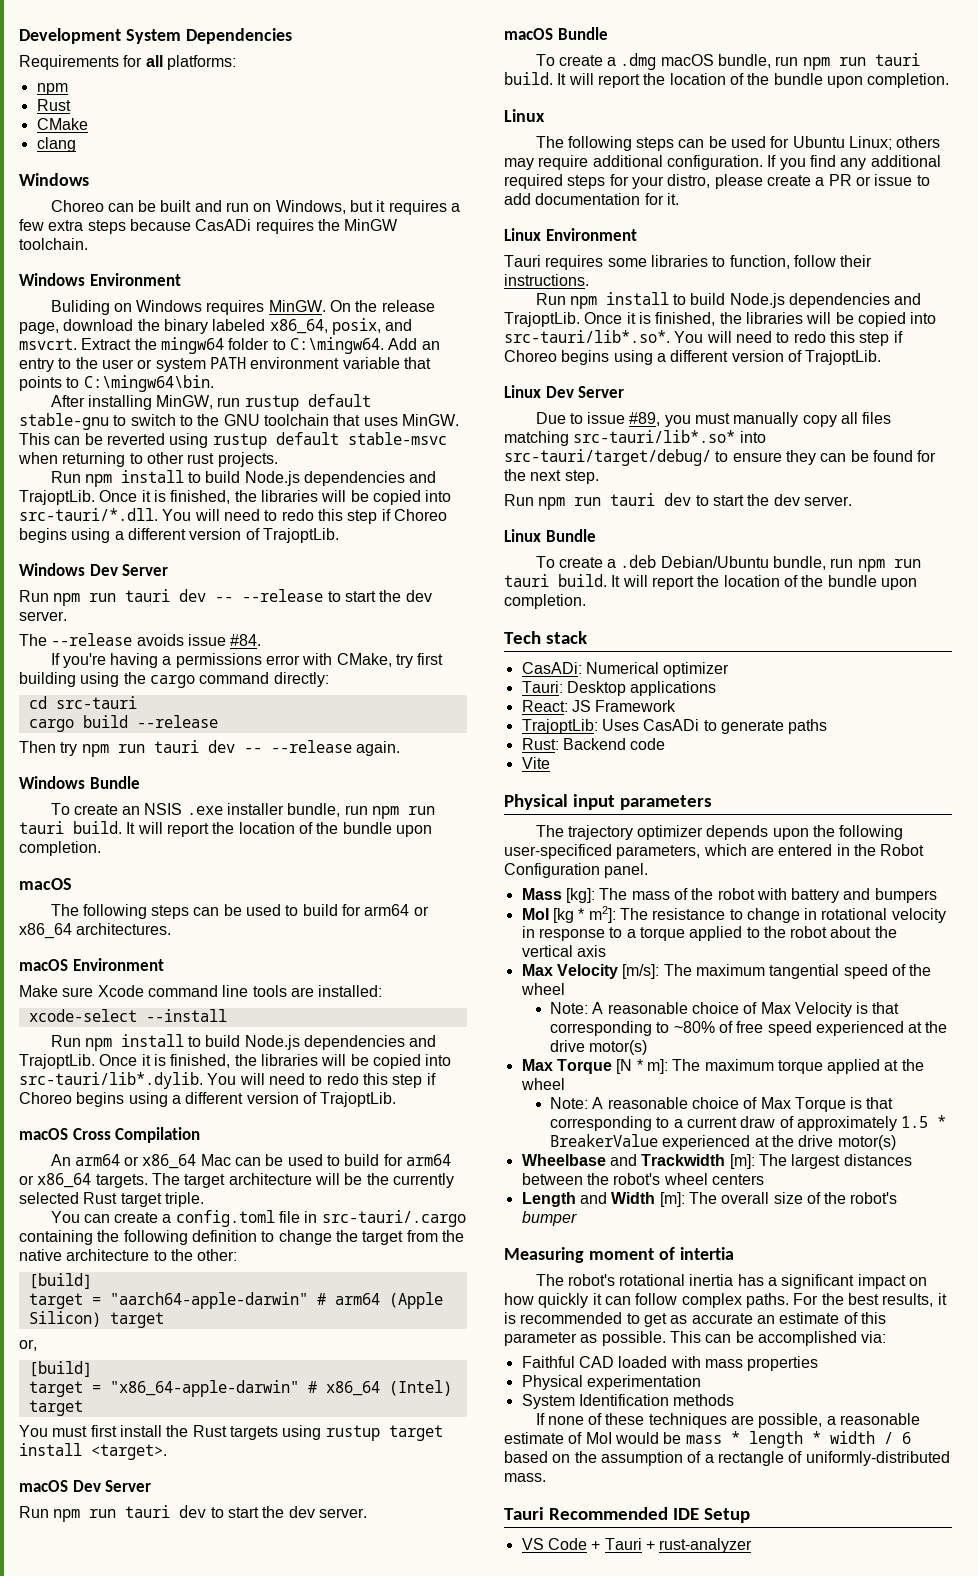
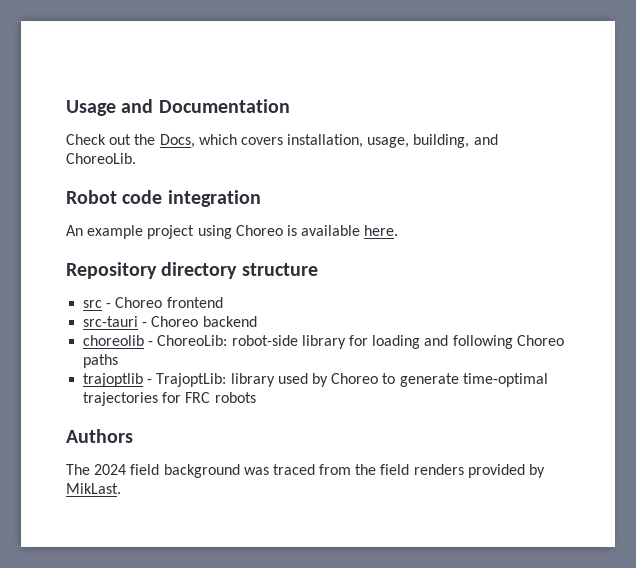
- Development System Dependencies
- Requirements for all platforms:
- npm
- Rust
- CMake
- clang
- Windows
- Choreo can be built and run on Windows, but it requires a few extra steps because CasADi requires the MinGW toolchain.
- Windows Environment
- Buliding on Windows requires MinGW. On the release page, download the binary labeled x86_64, posix, and msvcrt. Extract the mingw64 folder to C:\mingw64. Add an entry to the user or system PATH environment variable that points to C:\mingw64\bin.
- After installing MinGW, run rustup default stable-gnu to switch to the GNU toolchain that uses MinGW. This can be reverted using rustup default stable-msvc when returning to other rust projects.
- Run npm install to build Node.js dependencies and TrajoptLib. Once it is finished, the libraries will be copied into src-tauri/*.dll. You will need to redo this step if Choreo begins using a different version of TrajoptLib.
- Windows Dev Server
- Run npm run tauri dev -- --release to start the dev server.
- The --release avoids issue #84.
- If you're having a permissions error with CMake, try first building using the cargo command directly:
- cd src-tauri
- cargo build --release
- Then try npm run tauri dev -- --release again.
- Windows Bundle
- To create an NSIS .exe installer bundle, run npm run tauri build. It will report the location of the bundle upon completion.
- macOS
- The following steps can be used to build for arm64 or x86_64 architectures.
- macOS Environment
- Make sure Xcode command line tools are installed:
- xcode-select --install
- Run npm install to build Node.js dependencies and TrajoptLib. Once it is finished, the libraries will be copied into src-tauri/lib*.dylib. You will need to redo this step if Choreo begins using a different version of TrajoptLib.
- macOS Cross Compilation
- An arm64 or x86_64 Mac can be used to build for arm64 or x86_64 targets. The target architecture will be the currently selected Rust target triple.
- You can create a config.toml file in src-tauri/.cargo containing the following definition to change the target from the native architecture to the other:
- [build]
- target = "aarch64-apple-darwin" # arm64 (Apple Silicon) target
- or,
- [build]
- target = "x86_64-apple-darwin" # x86_64 (Intel) target
- You must first install the Rust targets using rustup target install <target>.
- macOS Dev Server
- Run npm run tauri dev to start the dev server.
- macOS Bundle
- To create a .dmg macOS bundle, run npm run tauri build. It will report the location of the bundle upon completion.
- Linux
- The following steps can be used for Ubuntu Linux; others may require additional configuration. If you find any additional required steps for your distro, please create a PR or issue to add documentation for it.
- Linux Environment
- Tauri requires some libraries to function, follow their instructions.
- Run npm install to build Node.js dependencies and TrajoptLib. Once it is finished, the libraries will be copied into src-tauri/lib*.so*. You will need to redo this step if Choreo begins using a different version of TrajoptLib.
- Linux Dev Server
- Due to issue #89, you must manually copy all files matching src-tauri/lib*.so* into src-tauri/target/debug/ to ensure they can be found for the next step.
- Run npm run tauri dev to start the dev server.
- Linux Bundle
- To create a .deb Debian/Ubuntu bundle, run npm run tauri build. It will report the location of the bundle upon completion.
- Tech stack
- CasADi: Numerical optimizer
- Tauri: Desktop applications
- React: JS Framework
- TrajoptLib: Uses CasADi to generate paths
- Rust: Backend code
- Vite
- Physical input parameters
- The trajectory optimizer depends upon the following user-specificed parameters, which are entered in the Robot Configuration panel.
- Mass [kg]: The mass of the robot with battery and bumpers
- MoI [kg * m2]: The resistance to change in rotational velocity in response to a torque applied to the robot about the vertical axis
- Max Velocity [m/s]: The maximum tangential speed of the wheel
- Note: A reasonable choice of Max Velocity is that corresponding to ~80% of free speed experienced at the drive motor(s)
- Max Torque [N * m]: The maximum torque applied at the wheel
- Note: A reasonable choice of Max Torque is that corresponding to a current draw of approximately 1.5 * BreakerValue experienced at the drive motor(s)
- Wheelbase and Trackwidth [m]: The largest distances between the robot's wheel centers
- Length and Width [m]: The overall size of the robot's bumper
- Measuring moment of intertia
- The robot's rotational inertia has a significant impact on how quickly it can follow complex paths. For the best results, it is recommended to get as accurate an estimate of this parameter as possible. This can be accomplished via:
- Faithful CAD loaded with mass properties
- Physical experimentation
- System Identification methods
- If none of these techniques are possible, a reasonable estimate of MoI would be mass * length * width / 6 based on the assumption of a rectangle of uniformly-distributed mass.
- Tauri Recommended IDE Setup
- VS Code + Tauri + rust-analyzer
+ Usage and Documentation
+ Check out the Docs, which covers installation, usage, building, and ChoreoLib.
+ Robot code integration
+ An example project using Choreo is available here.
+ Repository directory structure
+ src - Choreo frontend
+ src-tauri - Choreo backend
+ choreolib - ChoreoLib: robot-side library for loading and following Choreo paths
+ trajoptlib - TrajoptLib: library used by Choreo to generate time-optimal trajectories for FRC robots
+ Authors
+ The 2024 field background was traced from the field renders provided by MikLast.

